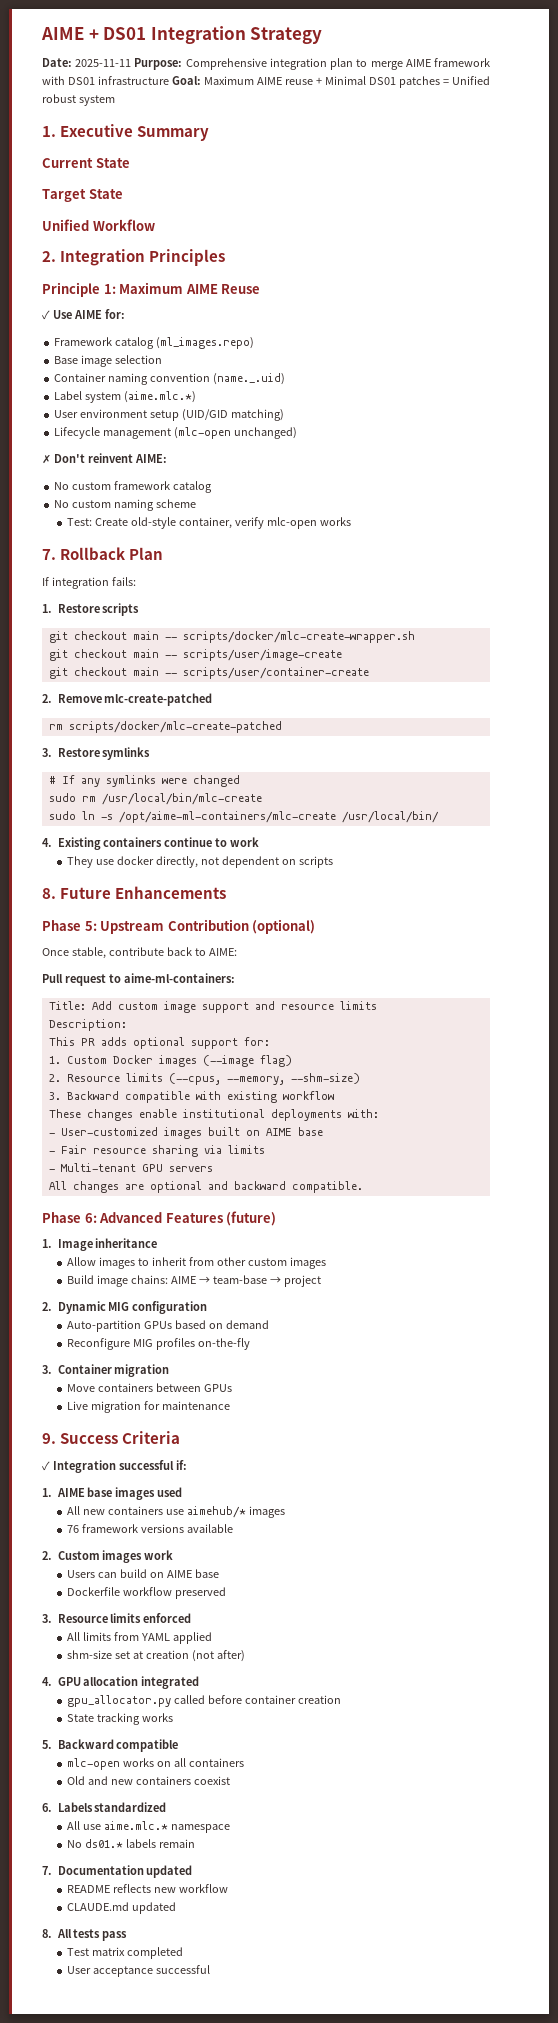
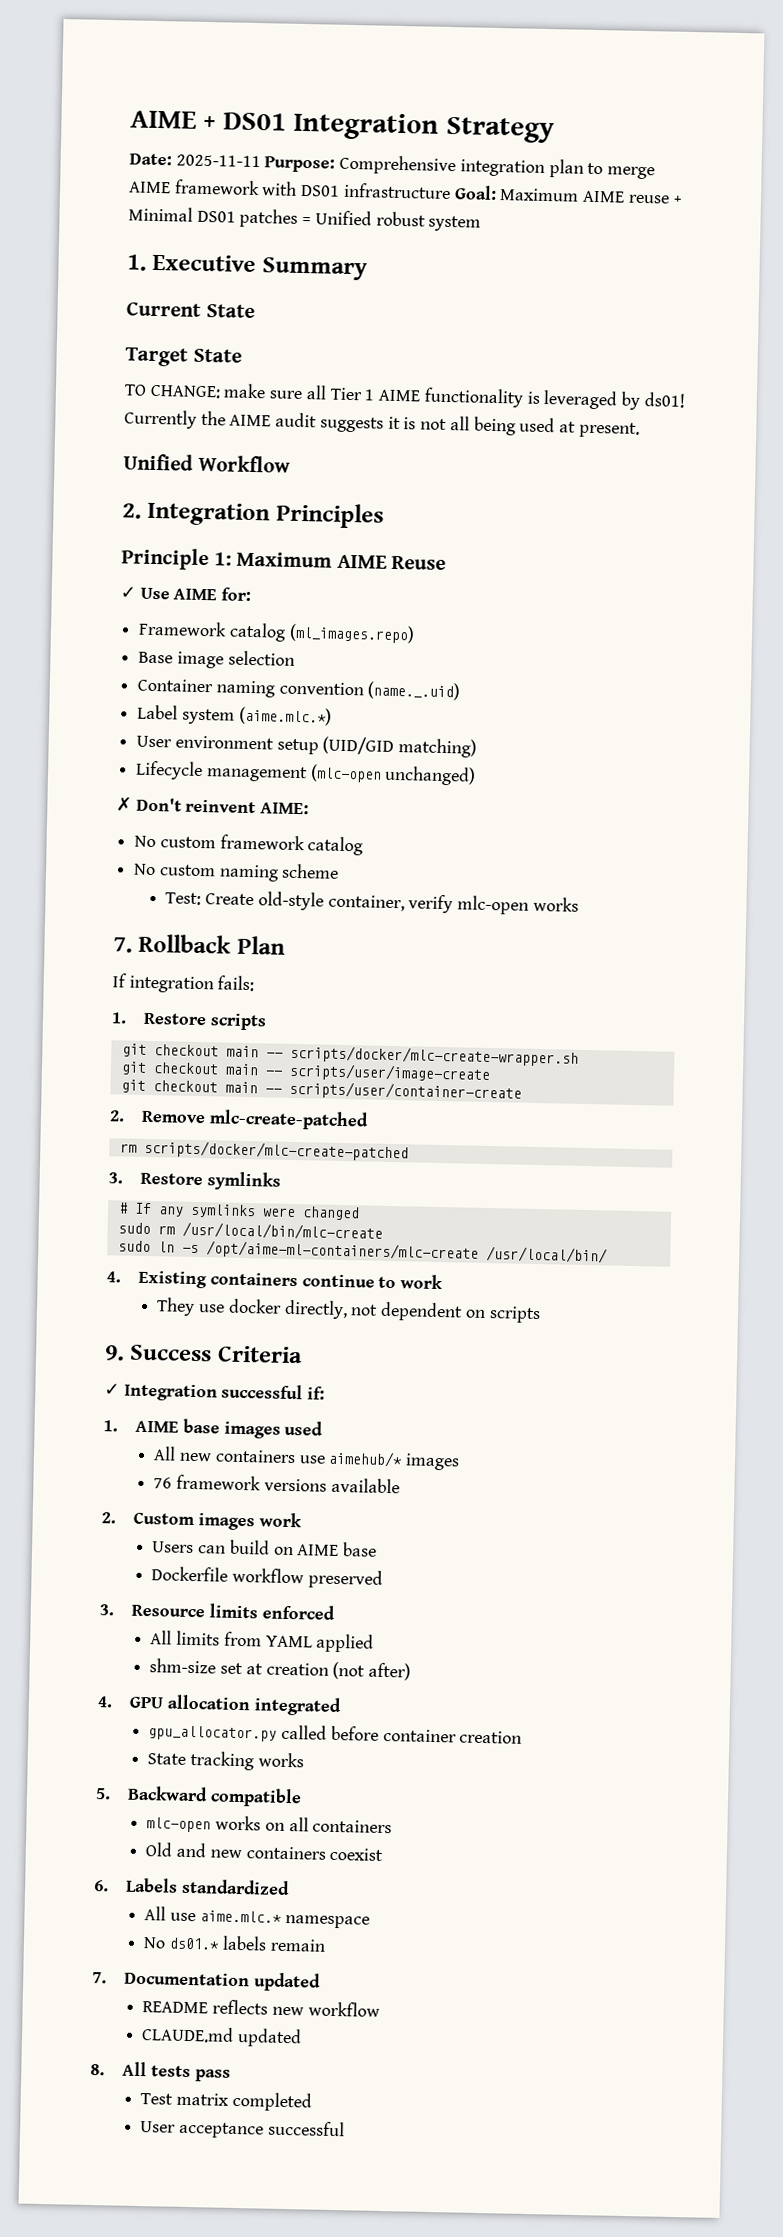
+ TO CHANGE: make sure all Tier 1 AIME functionality is leveraged by ds01! Currently the AIME audit suggests it is not all being used at present.
- 8. Future Enhancements
- Phase 5: Upstream Contribution (optional)
- Once stable, contribute back to AIME:
- Pull request to aime-ml-containers:
- Title: Add custom image support and resource limits
- Description:
- This PR adds optional support for:
- 1. Custom Docker images (--image flag)
- 2. Resource limits (--cpus, --memory, --shm-size)
- 3. Backward compatible with existing workflow
- These changes enable institutional deployments with:
- - User-customized images built on AIME base
- - Fair resource sharing via limits
- - Multi-tenant GPU servers
- All changes are optional and backward compatible.
- Phase 6: Advanced Features (future)
- 1. Image inheritance
- Allow images to inherit from other custom images
- Build image chains: AIME → team-base → project
- 2. Dynamic MIG configuration
- Auto-partition GPUs based on demand
- Reconfigure MIG profiles on-the-fly
- 3. Container migration
- Move containers between GPUs
- Live migration for maintenance

